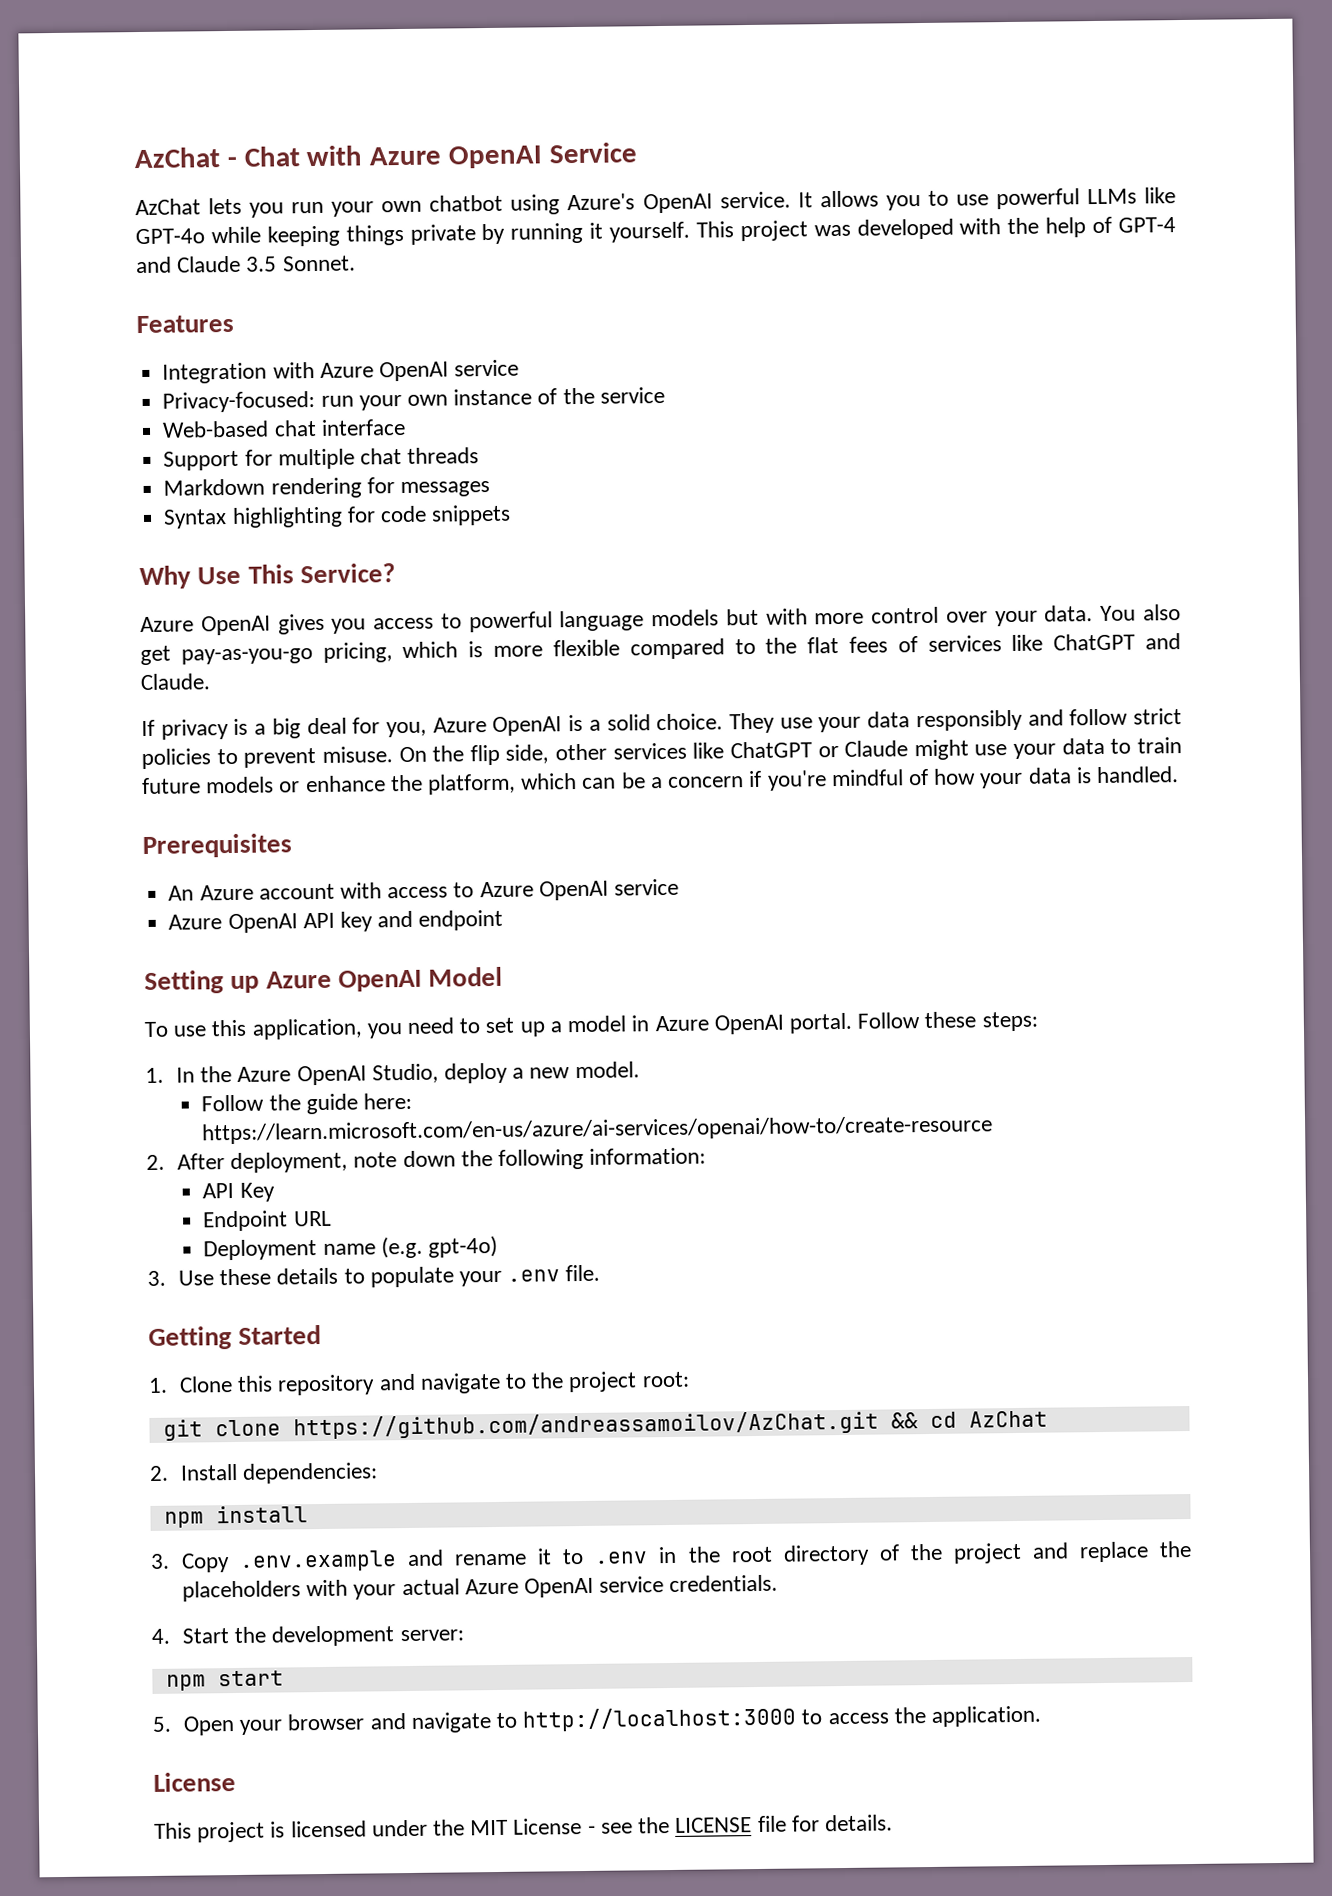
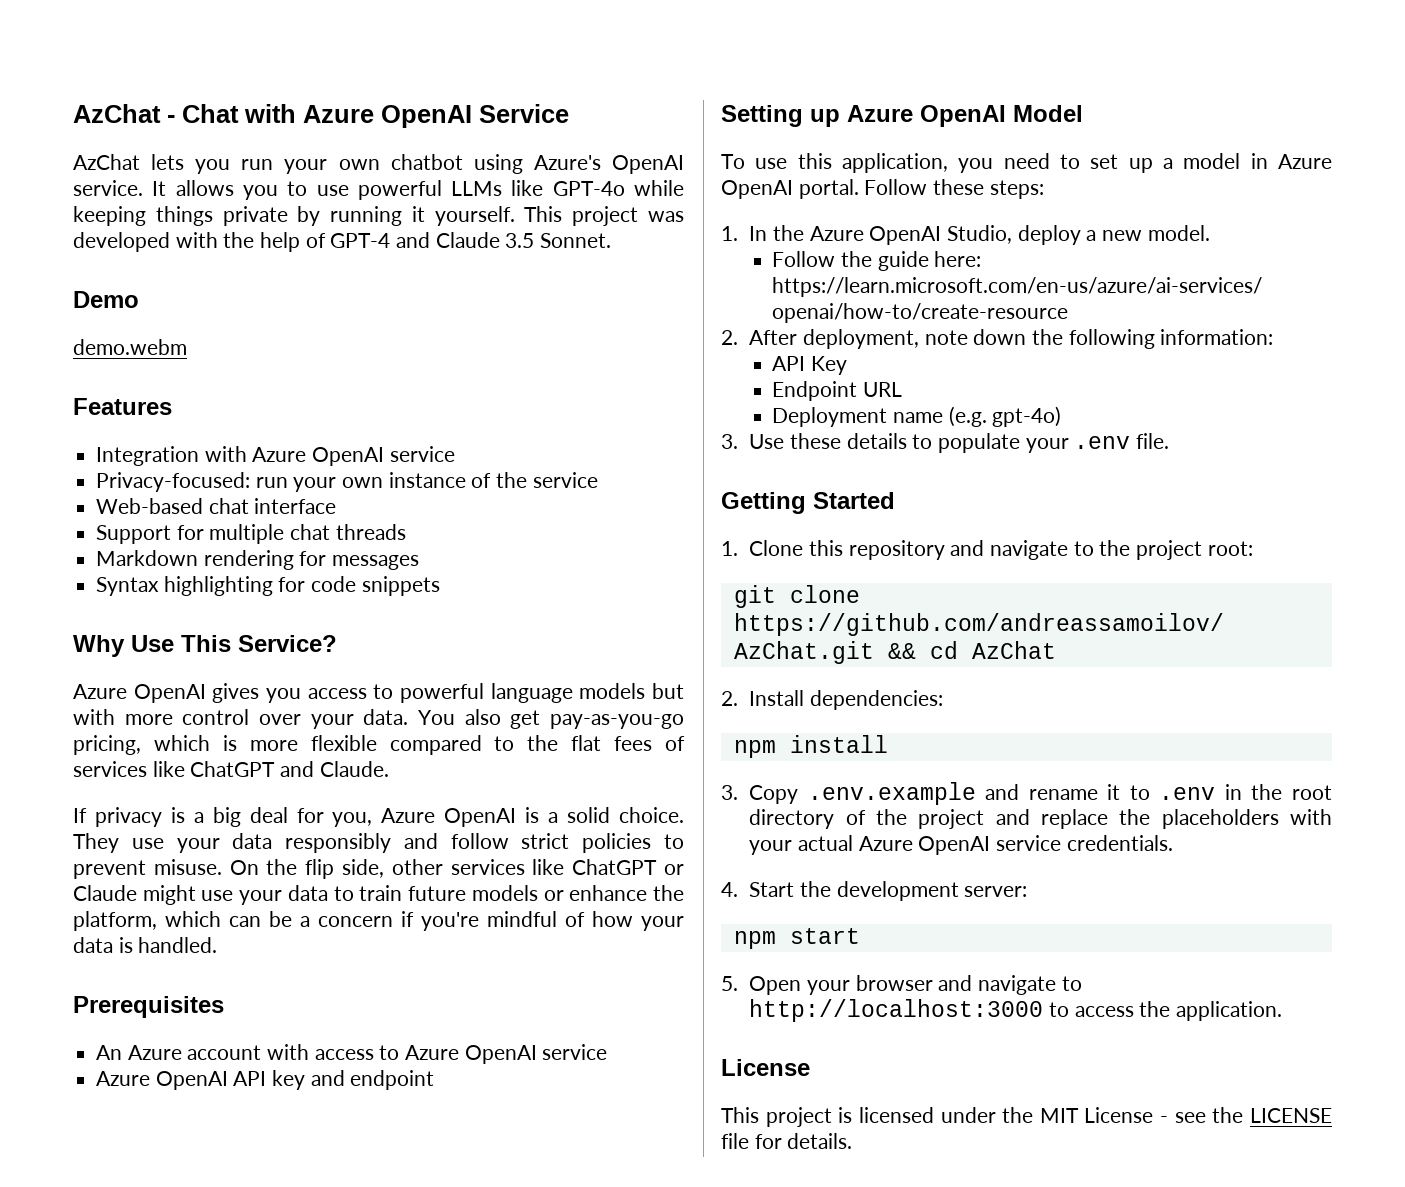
+ Demo
+ demo.webm

